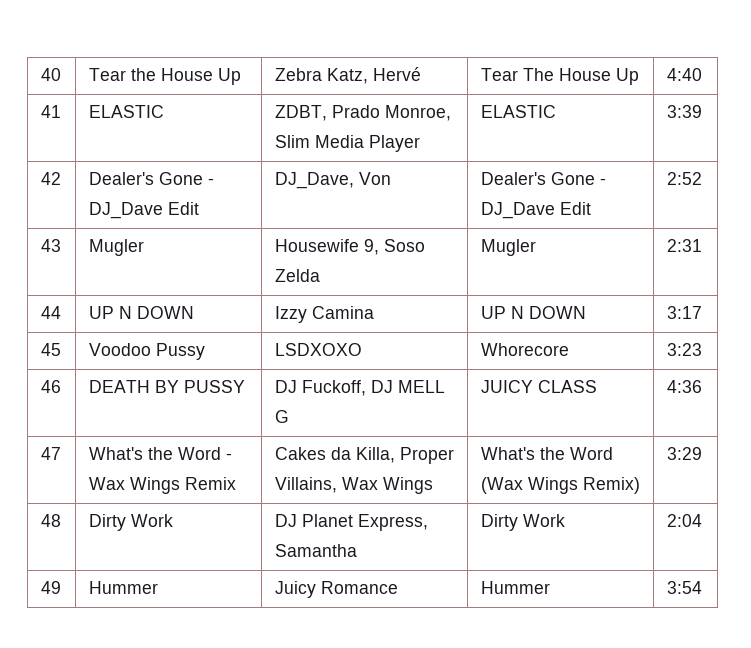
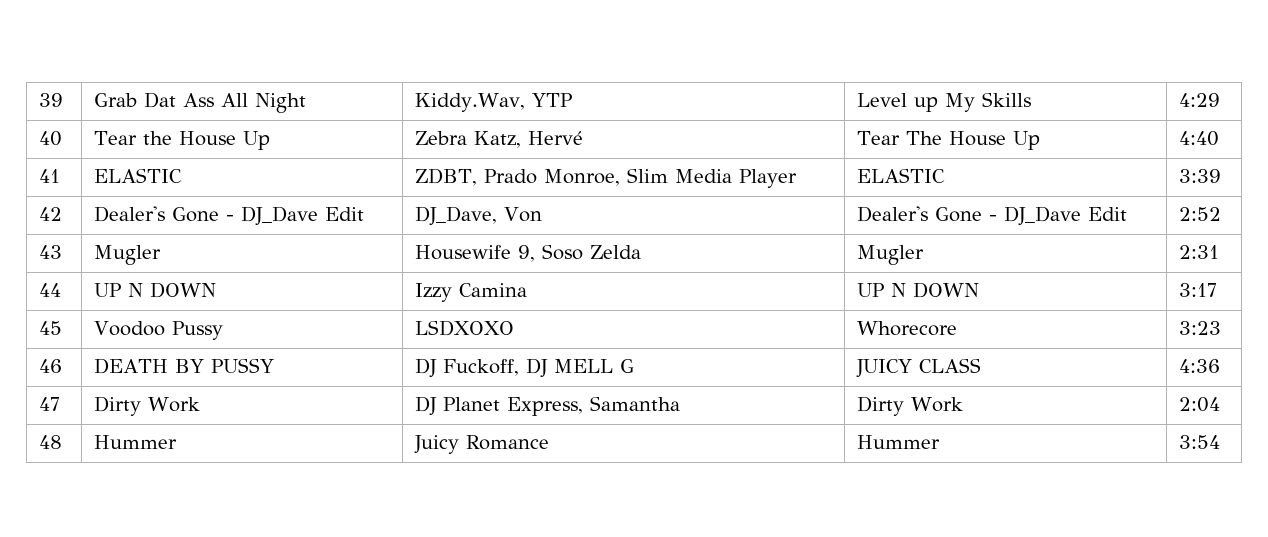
+ 39 | Grab Dat Ass All Night | Kiddy.Wav, YTP | Level up My Skills | 4:29
- 47 | What's the Word - Wax Wings Remix | Cakes da Killa, Proper Villains, Wax Wings | What's the Word (Wax Wings Remix) | 3:29
- 48 | Dirty Work | DJ Planet Express, Samantha | Dirty Work | 2:04
+ 47 | Dirty Work | DJ Planet Express, Samantha | Dirty Work | 2:04
- 49 | Hummer | Juicy Romance | Hummer | 3:54
+ 48 | Hummer | Juicy Romance | Hummer | 3:54

